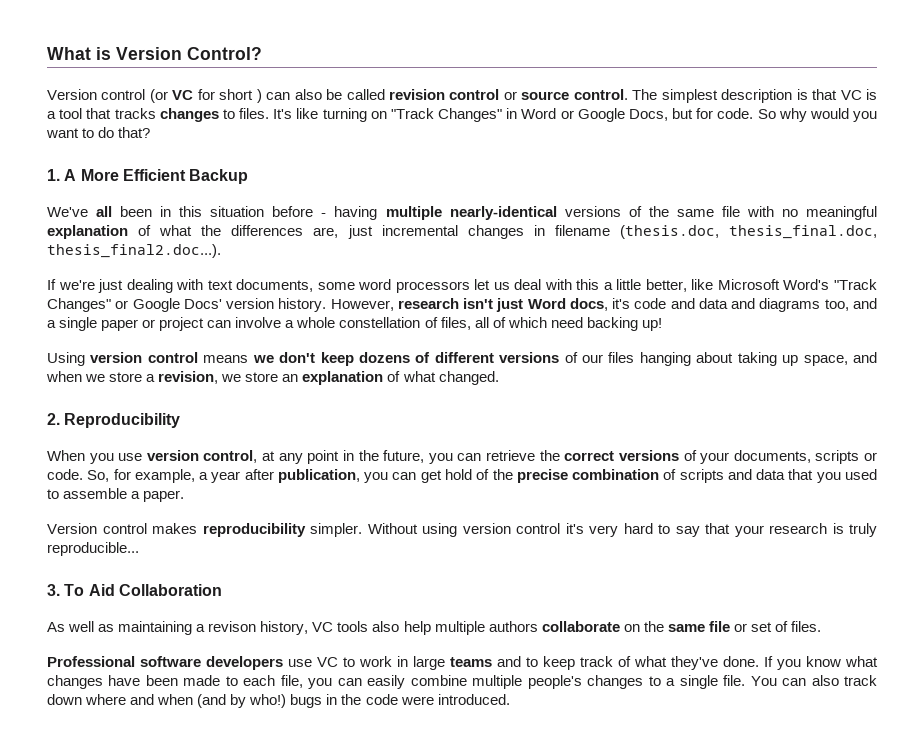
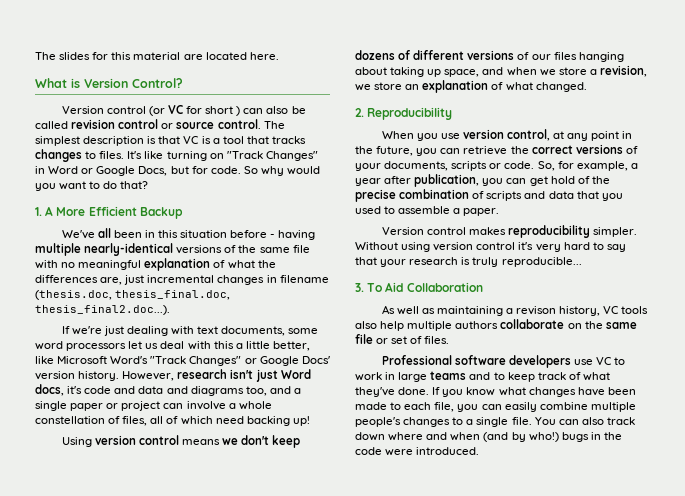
+ The slides for this material are located here.

